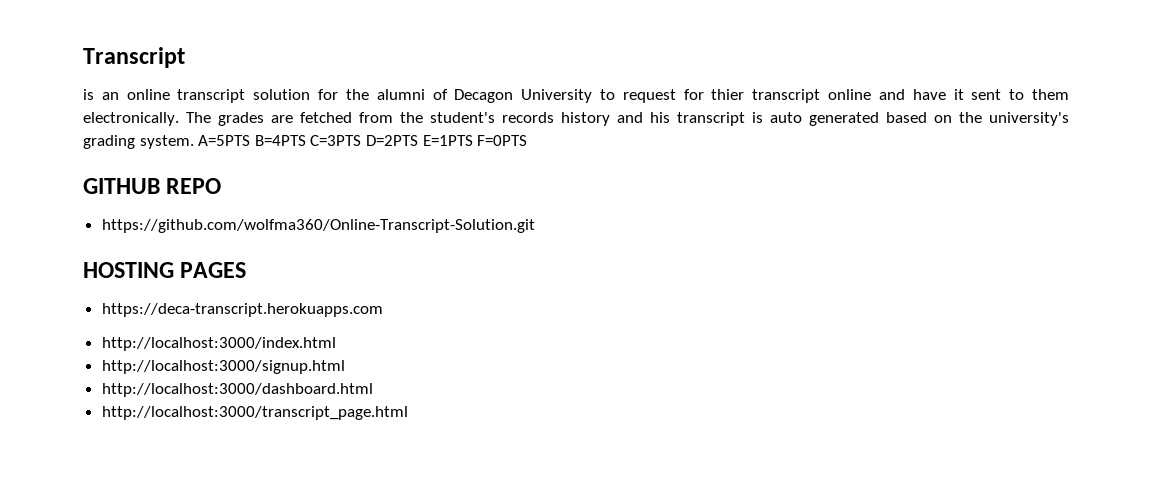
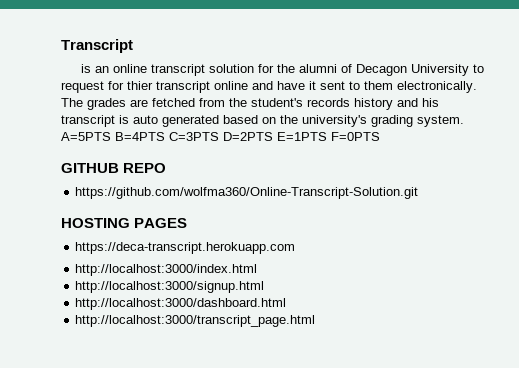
- https://deca-transcript.herokuapps.com
+ https://deca-transcript.herokuapp.com

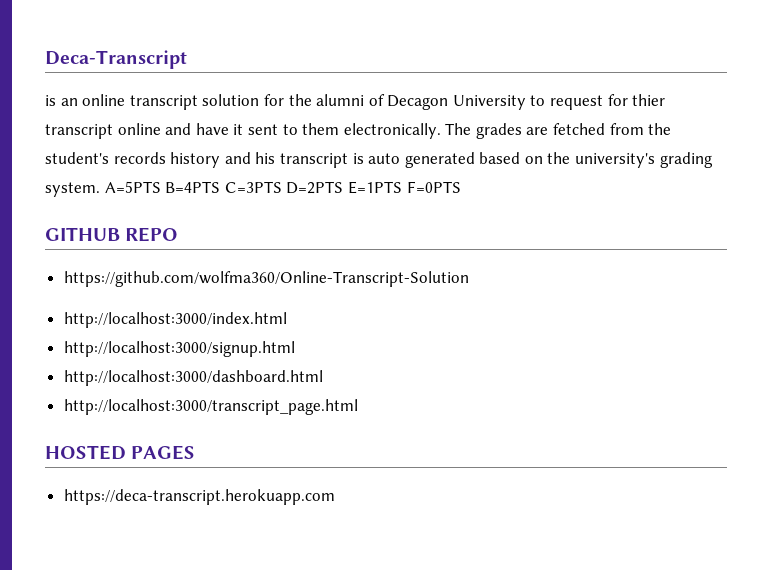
- Transcript
+ Deca-Transcript
- https://github.com/wolfma360/Online-Transcript-Solution.git
- HOSTING PAGES
- https://deca-transcript.herokuapp.com
+ https://github.com/wolfma360/Online-Transcript-Solution
+ HOSTED PAGES
+ https://deca-transcript.herokuapp.com

